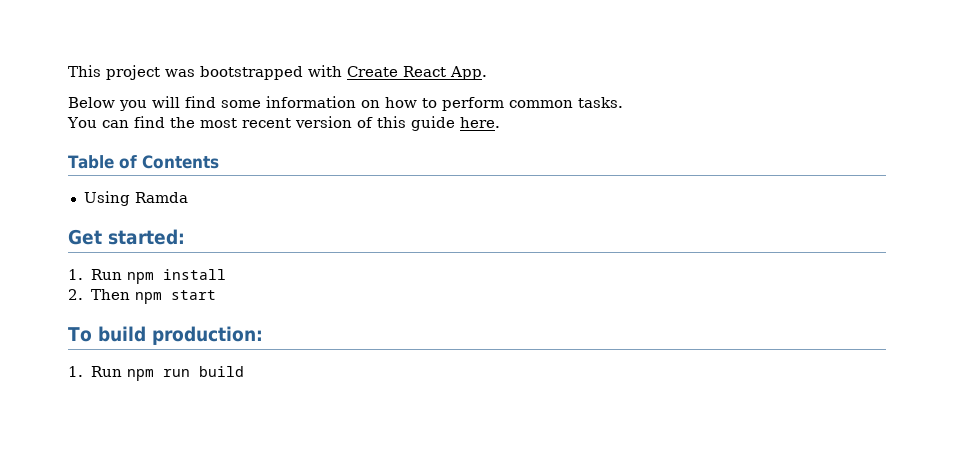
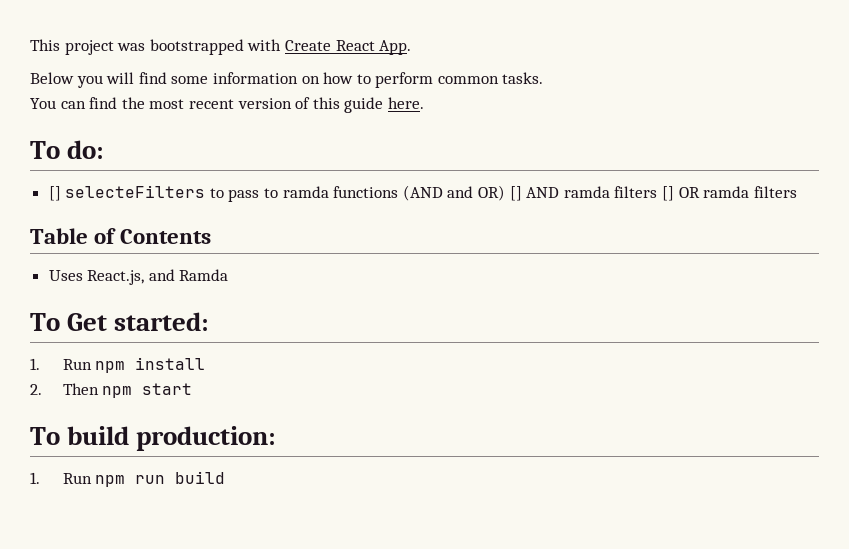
+ To do:
+ [] selecteFilters to pass to ramda functions (AND and OR) [] AND ramda filters [] OR ramda filters
- Using Ramda
+ Uses React.js, and Ramda
- Get started:
+ To Get started:

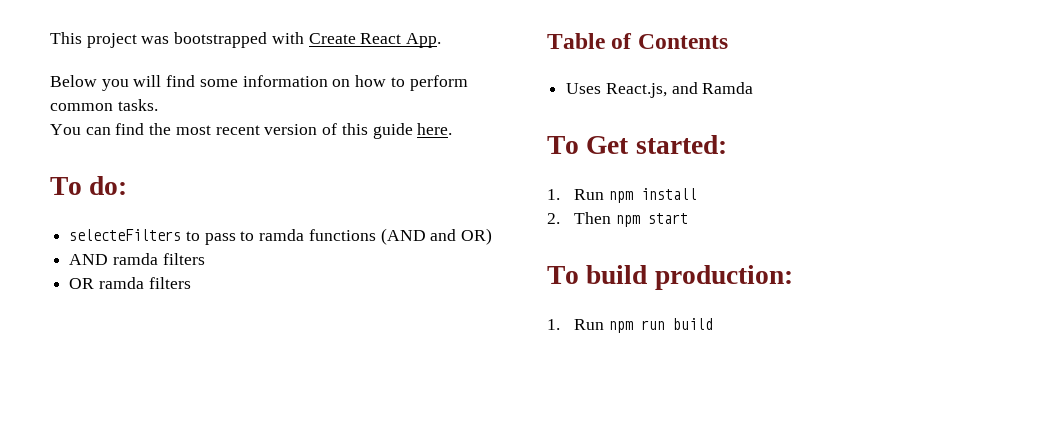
- [] selecteFilters to pass to ramda functions (AND and OR) [] AND ramda filters [] OR ramda filters
+ selecteFilters to pass to ramda functions (AND and OR)
+ AND ramda filters
+ OR ramda filters

